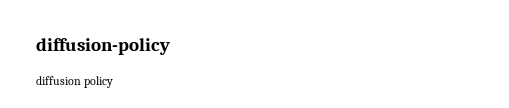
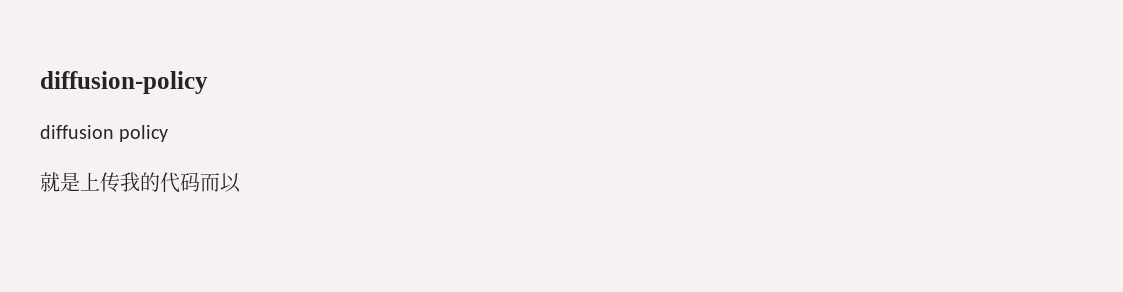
+ 就是上传我的代码而以

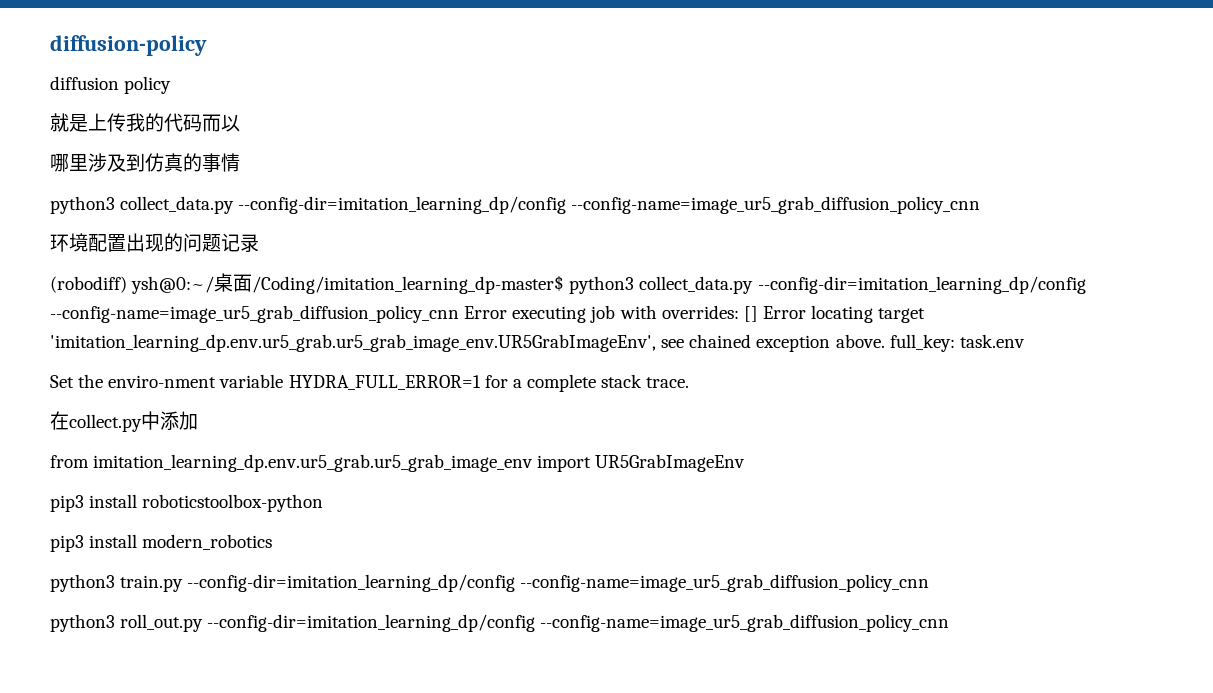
+ 哪里涉及到仿真的事情
+ python3 collect_data.py --config-dir=imitation_learning_dp/config --config-name=image_ur5_grab_diffusion_policy_cnn
+ 环境配置出现的问题记录
+ (robodiff) ysh@0:~/桌面/Coding/imitation_learning_dp-master$ python3 collect_data.py --config-dir=imitation_learning_dp/config --config-name=image_ur5_grab_diffusion_policy_cnn Error executing job with overrides: [] Error locating target 'imitation_learning_dp.env.ur5_grab.ur5_grab_image_env.UR5GrabImageEnv', see chained exception above. full_key: task.env
+ Set the enviro-nment variable HYDRA_FULL_ERROR=1 for a complete stack trace.
+ 在collect.py中添加
+ from imitation_learning_dp.env.ur5_grab.ur5_grab_image_env import UR5GrabImageEnv
+ pip3 install roboticstoolbox-python
+ pip3 install modern_robotics
+ python3 train.py --config-dir=imitation_learning_dp/config --config-name=image_ur5_grab_diffusion_policy_cnn
+ python3 roll_out.py --config-dir=imitation_learning_dp/config --config-name=image_ur5_grab_diffusion_policy_cnn

